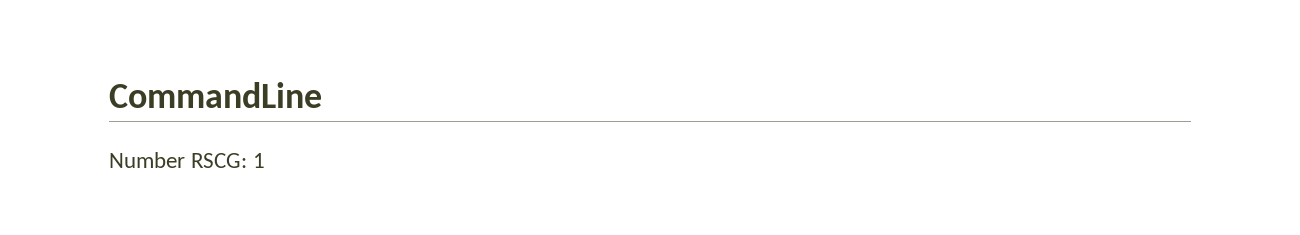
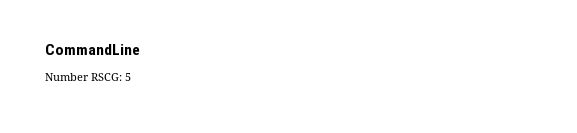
- Number RSCG: 1
+ Number RSCG: 5

